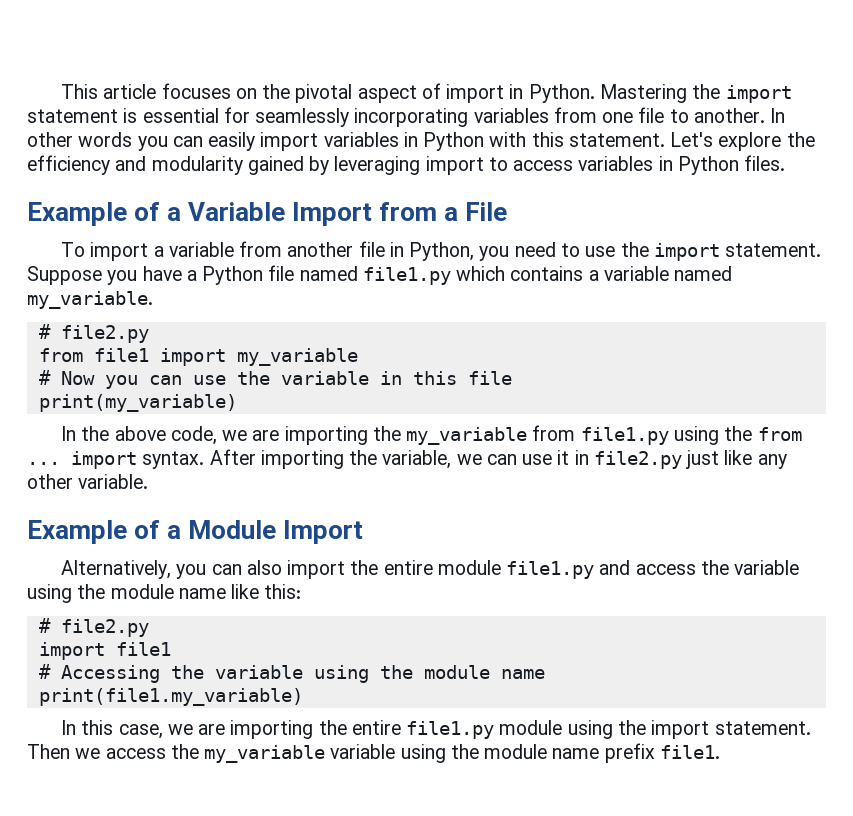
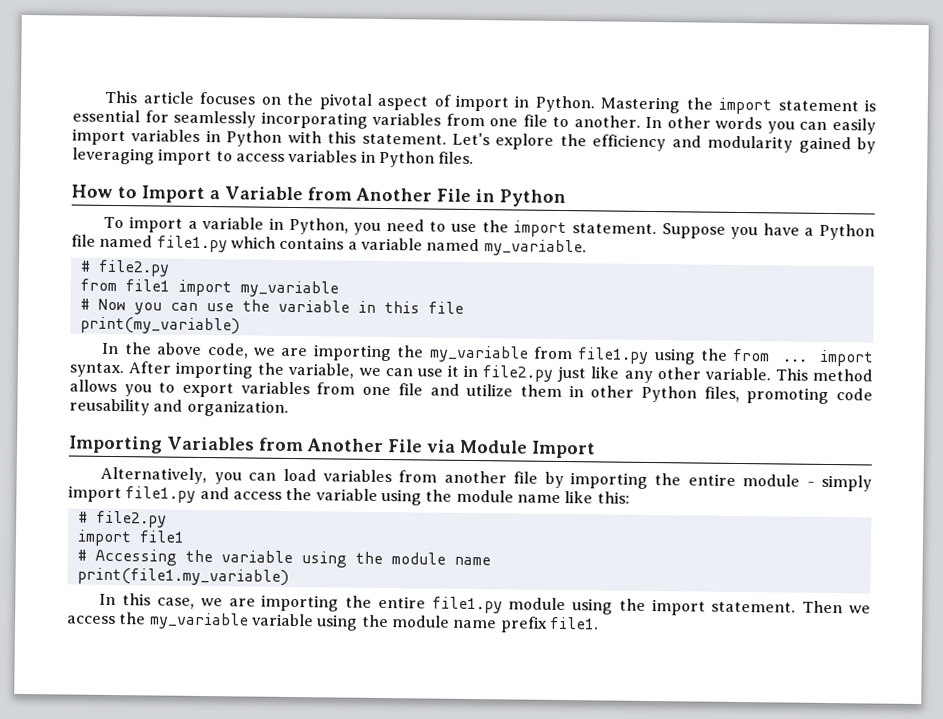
- Example of a Variable Import from a File
+ How to Import a Variable from Another File in Python
- To import a variable from another file in Python, you need to use the import statement.
+ To import a variable in Python, you need to use the import statement.
- After importing the variable, we can use it in file2.py just like any other variable.
- Example of a Module Import
+ After importing the variable, we can use it in file2.py just like any other variable. This method allows you to export variables from one file and utilize them in other Python files, promoting code reusability and organization.
+ Importing Variables from Another File via Module Import
- Alternatively, you can also import the entire module file1.py and access the variable using the module name like this:
+ Alternatively, you can load variables from another file by importing the entire module - simply import file1.py and access the variable using the module name like this:

